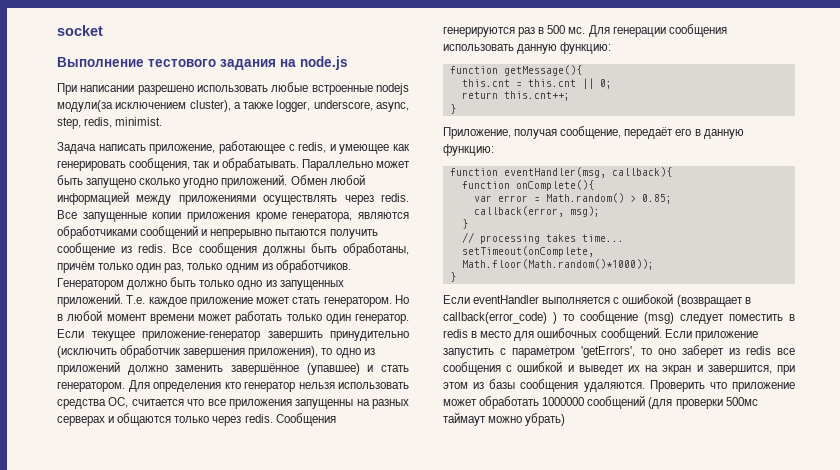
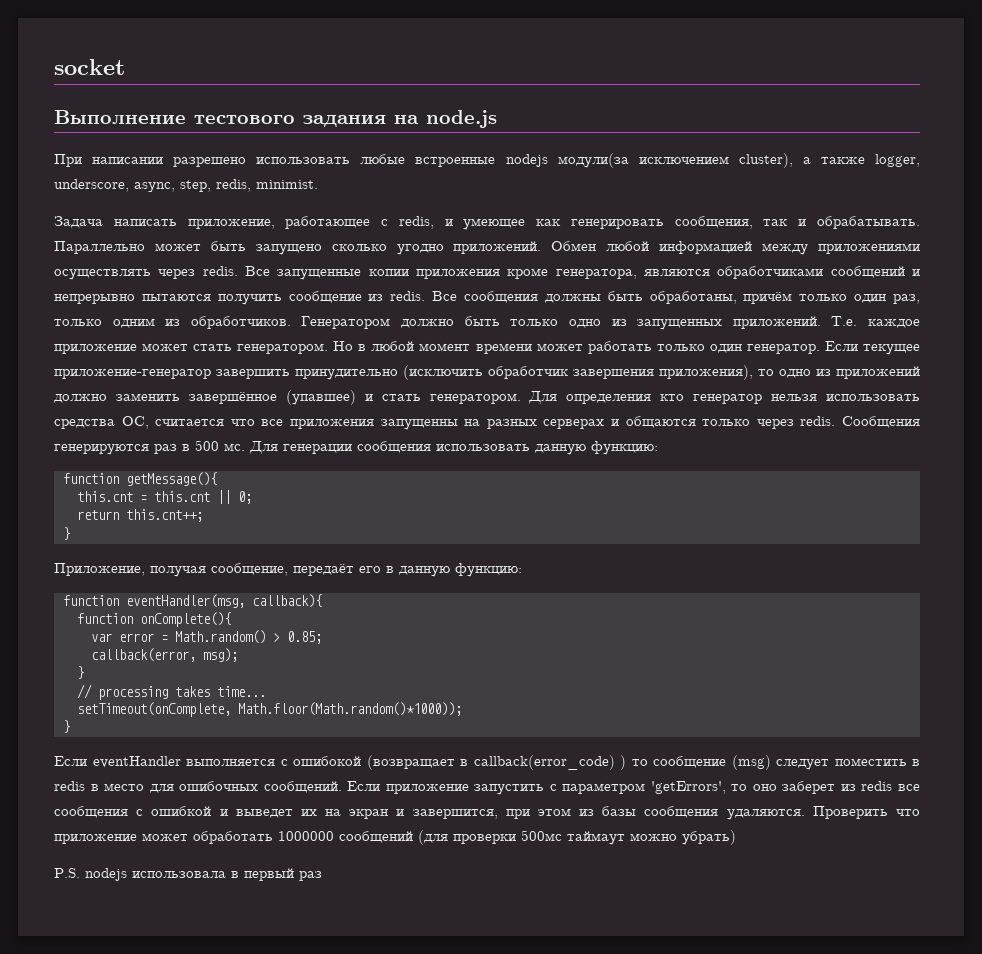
+ P.S. nodejs использовала в первый раз

